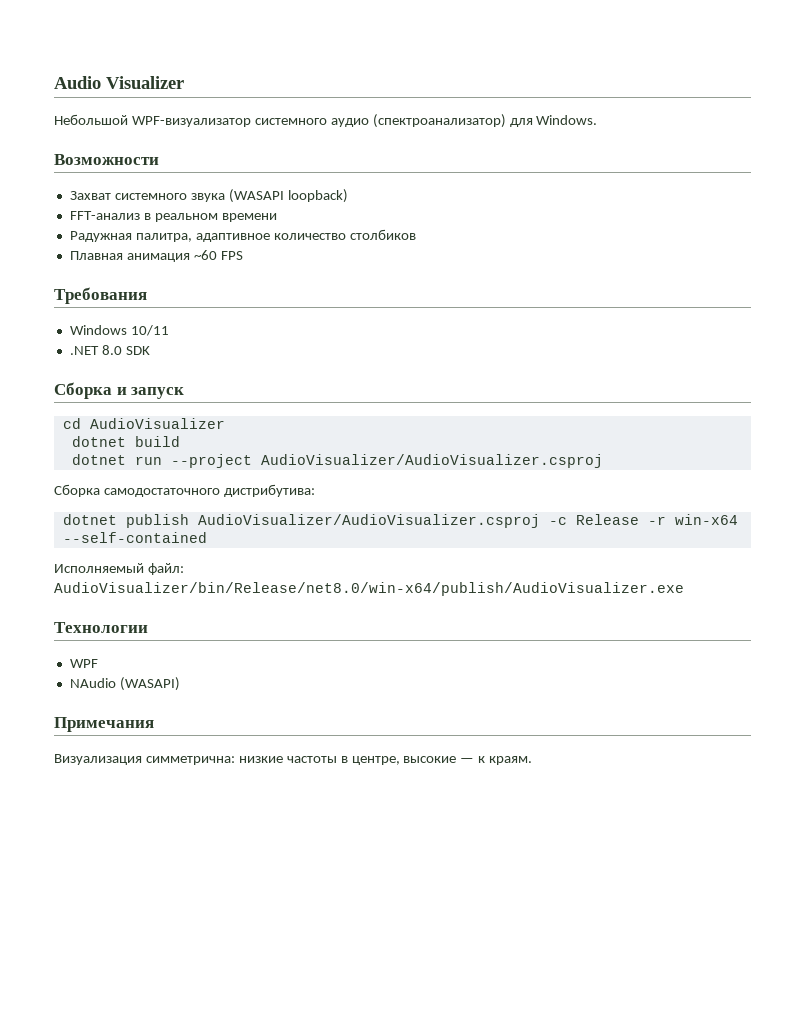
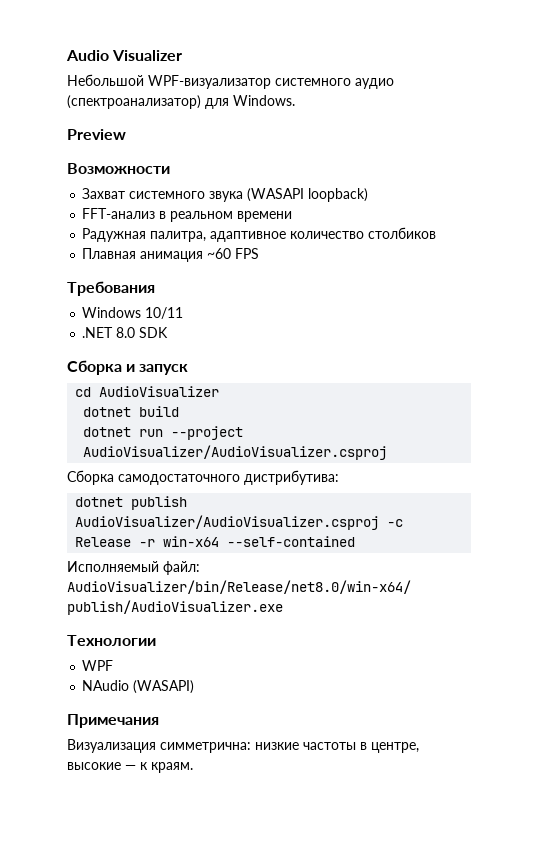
+ Preview

